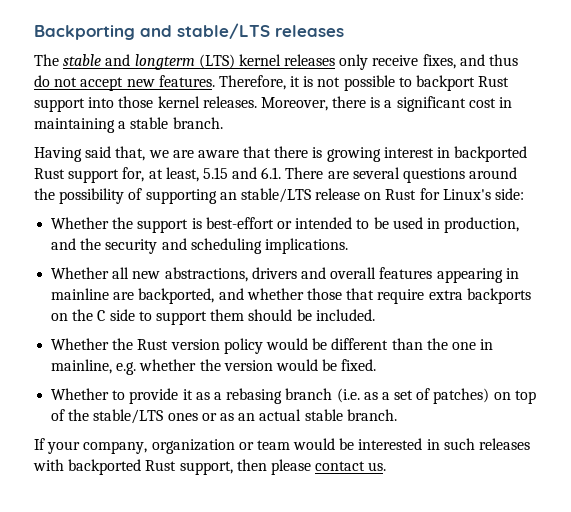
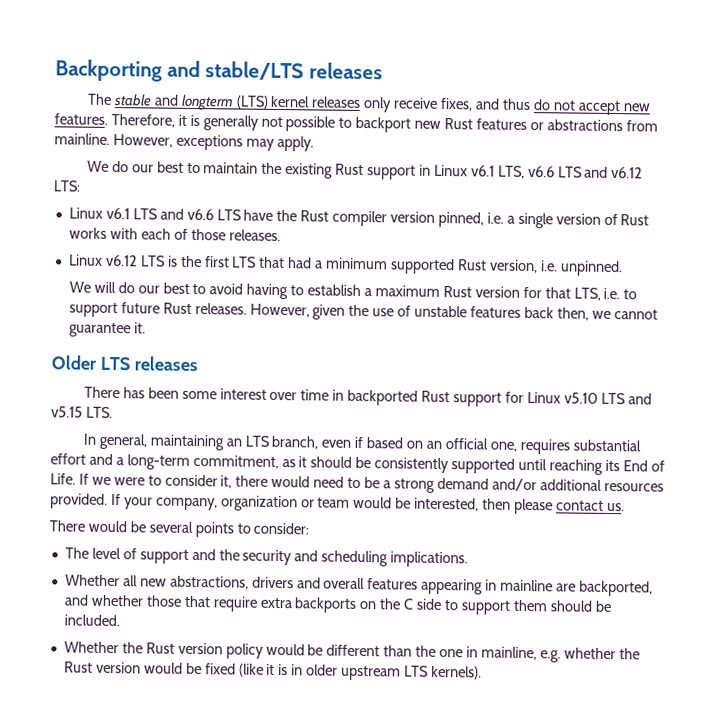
- Therefore, it is not possible to backport Rust support into those kernel releases. Moreover, there is a significant cost in maintaining a stable branch.
- Having said that, we are aware that there is growing interest in backported Rust support for, at least, 5.15 and 6.1. There are several questions around the possibility of supporting an stable/LTS release on Rust for Linux's side:
- Whether the support is best-effort or intended to be used in production, and the security and scheduling implications.
+ Therefore, it is generally not possible to backport new Rust features or abstractions from mainline. However, exceptions may apply.
+ We do our best to maintain the existing Rust support in Linux v6.1 LTS, v6.6 LTS and v6.12 LTS:
+ Linux v6.1 LTS and v6.6 LTS have the Rust compiler version pinned, i.e. a single version of Rust works with each of those releases.
+ Linux v6.12 LTS is the first LTS that had a minimum supported Rust version, i.e. unpinned.
+ We will do our best to avoid having to establish a maximum Rust version for that LTS, i.e. to support future Rust releases. However, given the use of unstable features back then, we cannot guarantee it.
+ Older LTS releases
+ There has been some interest over time in backported Rust support for Linux v5.10 LTS and v5.15 LTS.
+ In general, maintaining an LTS branch, even if based on an official one, requires substantial effort and a long-term commitment, as it should be consistently supported until reaching its End of Life. If we were to consider it, there would need to be a strong demand and/or additional resources provided. If your company, organization or team would be interested, then please contact us.
+ There would be several points to consider:
+ The level of support and the security and scheduling implications.
- Whether the Rust version policy would be different than the one in mainline, e.g. whether the version would be fixed.
- Whether to provide it as a rebasing branch (i.e. as a set of patches) on top of the stable/LTS ones or as an actual stable branch.
- If your company, organization or team would be interested in such releases with backported Rust support, then please contact us.
+ Whether the Rust version policy would be different than the one in mainline, e.g. whether the Rust version would be fixed (like it is in older upstream LTS kernels).

